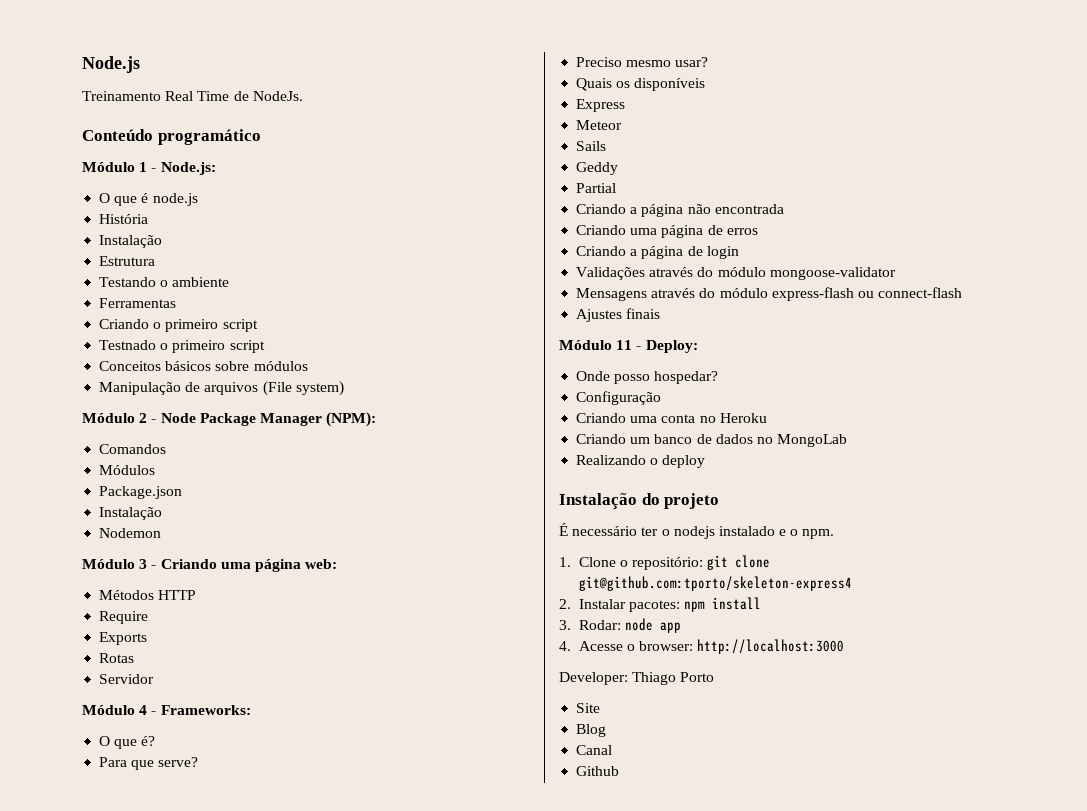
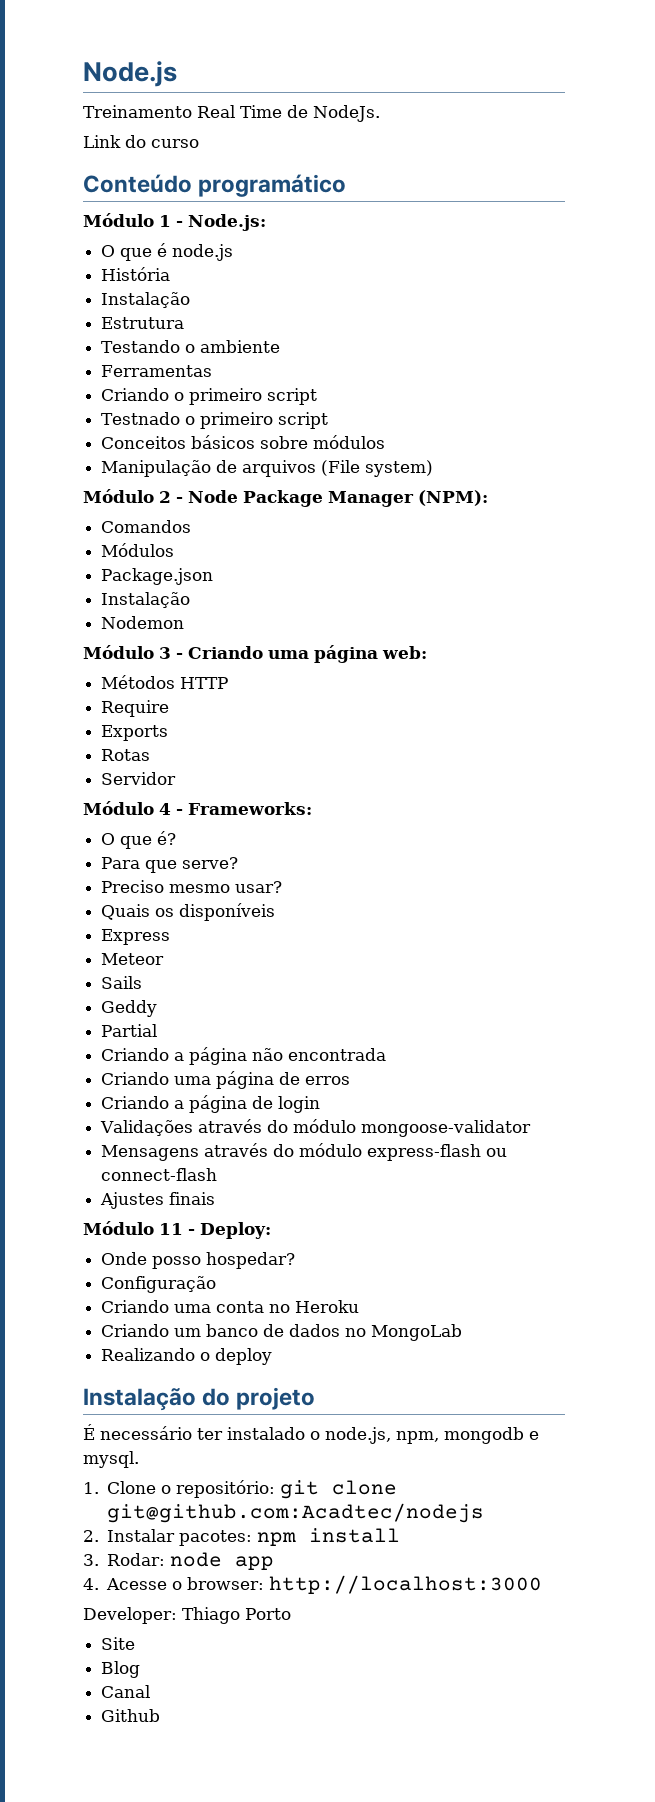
+ Link do curso
- É necessário ter o nodejs instalado e o npm.
+ É necessário ter instalado o node.js, npm, mongodb e mysql.
- 1. Clone o repositório: git clone git@github.com:tporto/skeleton-express4
+ 1. Clone o repositório: git clone git@github.com:Acadtec/nodejs

